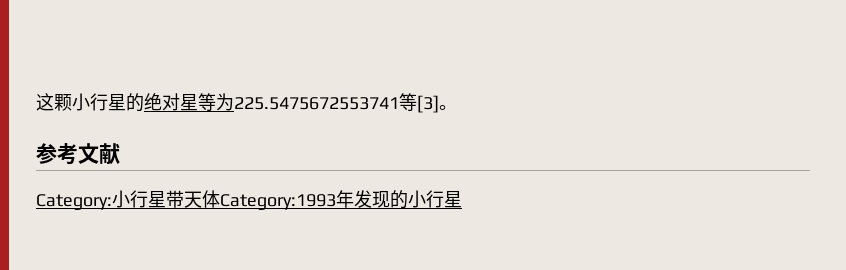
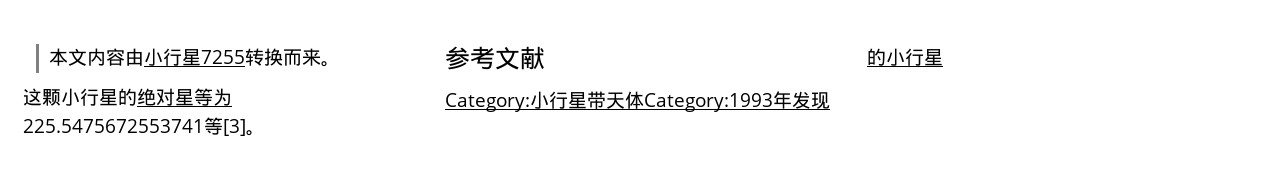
+ 本文内容由小行星7255转换而来。

